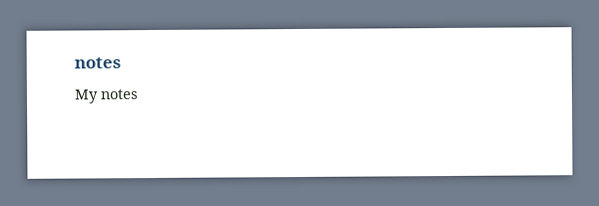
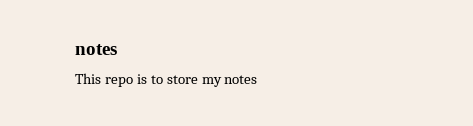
- My notes
+ This repo is to store my notes

